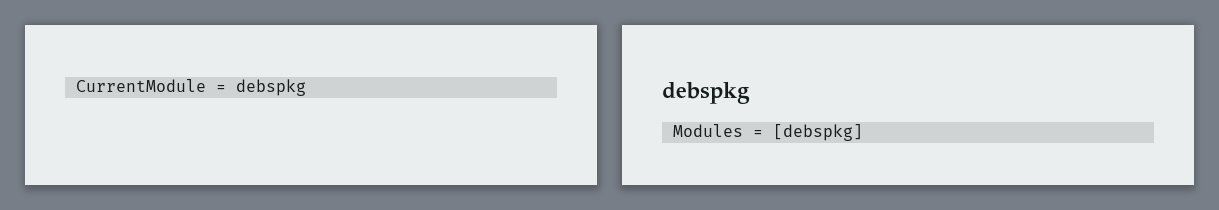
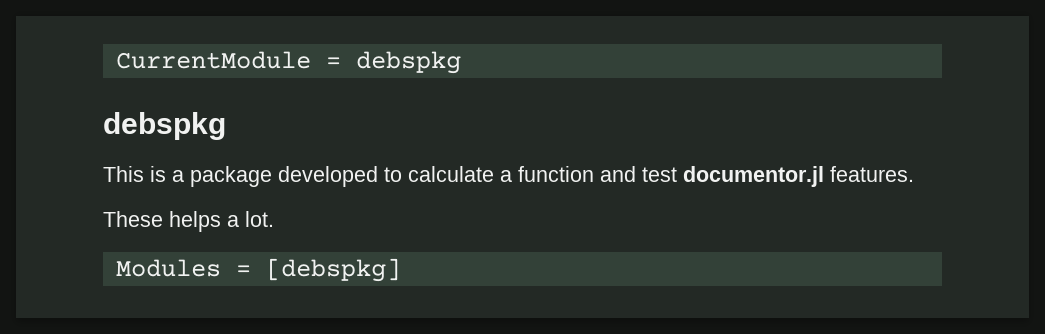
+ This is a package developed to calculate a function and test documentor.jl features.
+ These helps a lot.

